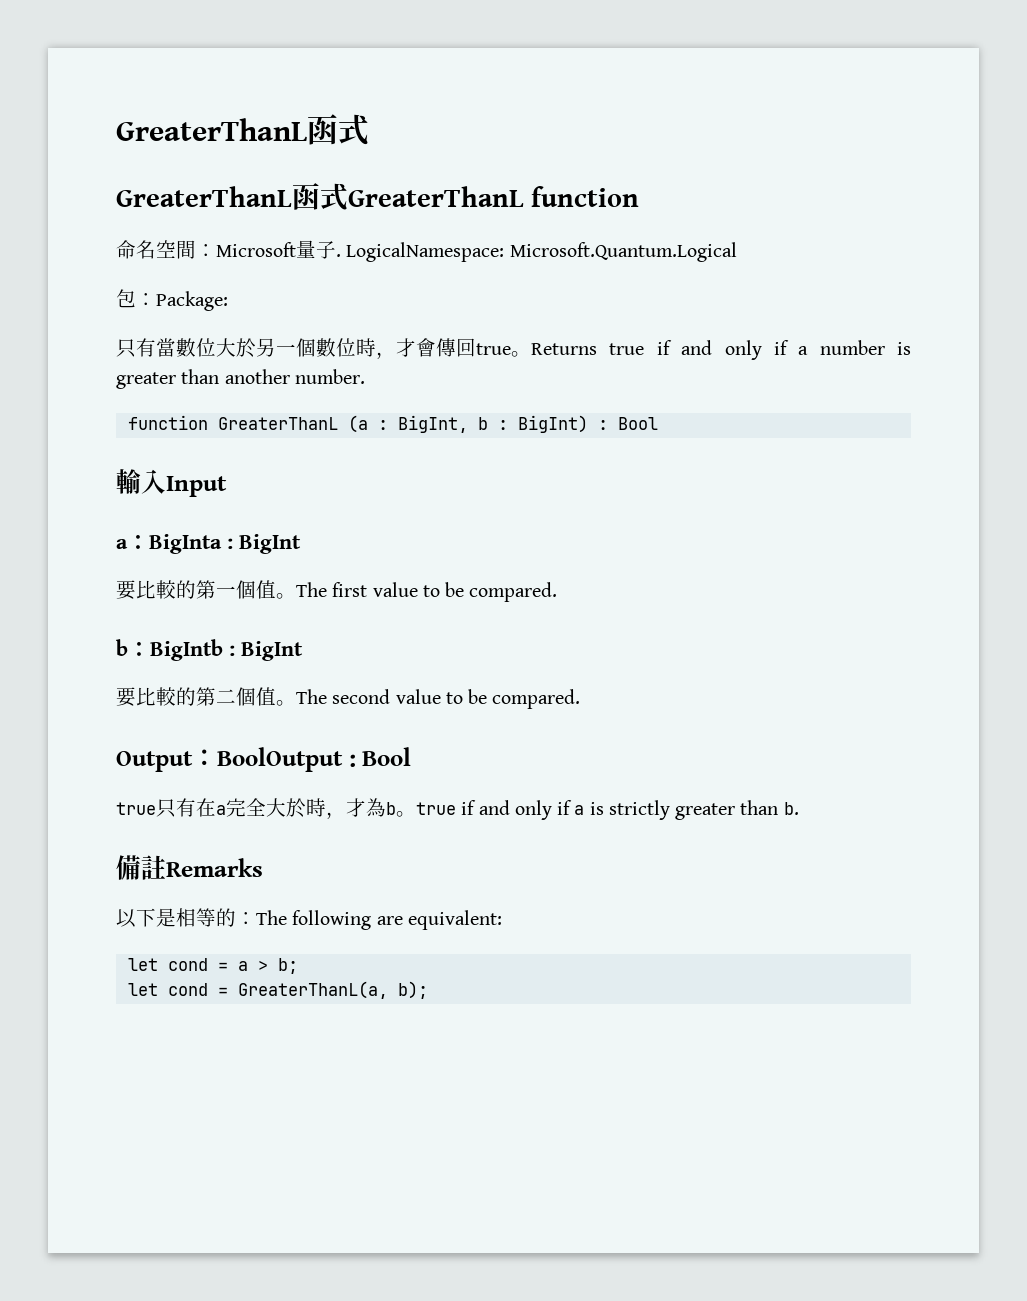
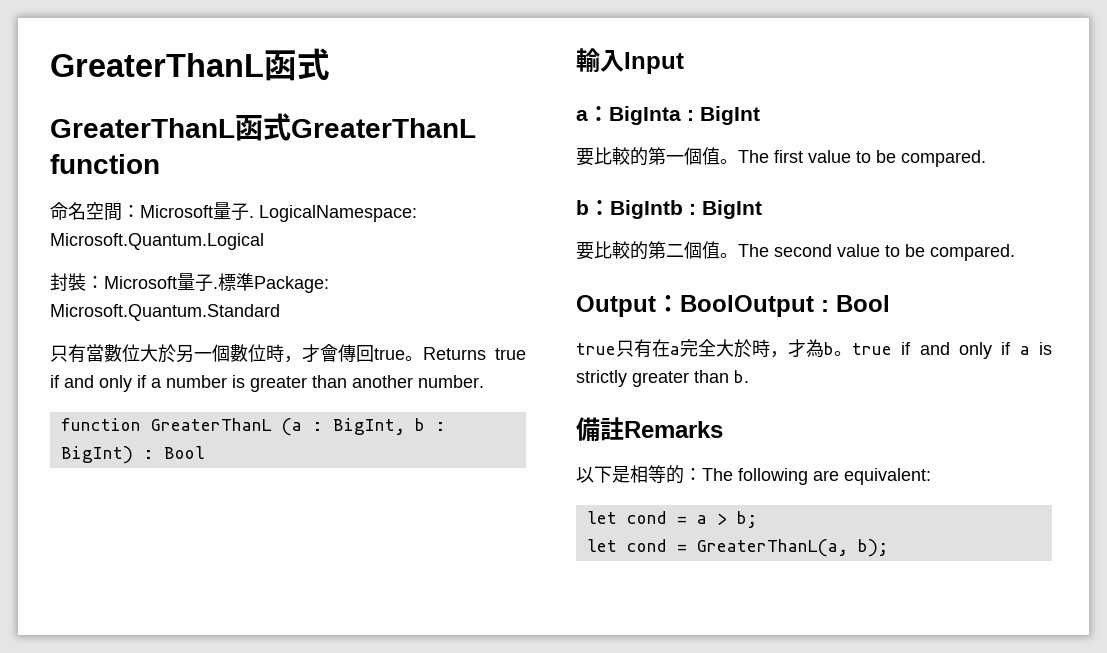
- 包：Package:
+ 封裝：Microsoft量子.標準Package: Microsoft.Quantum.Standard

